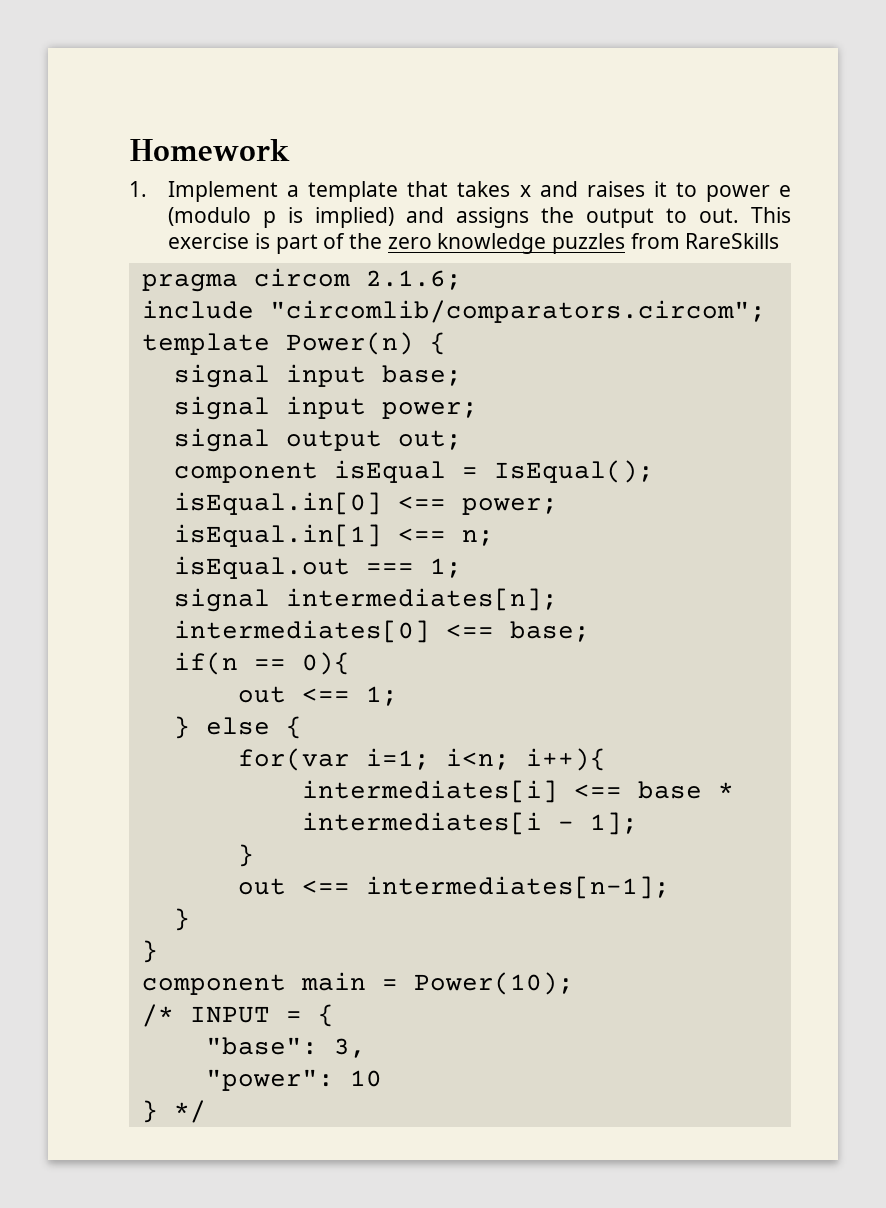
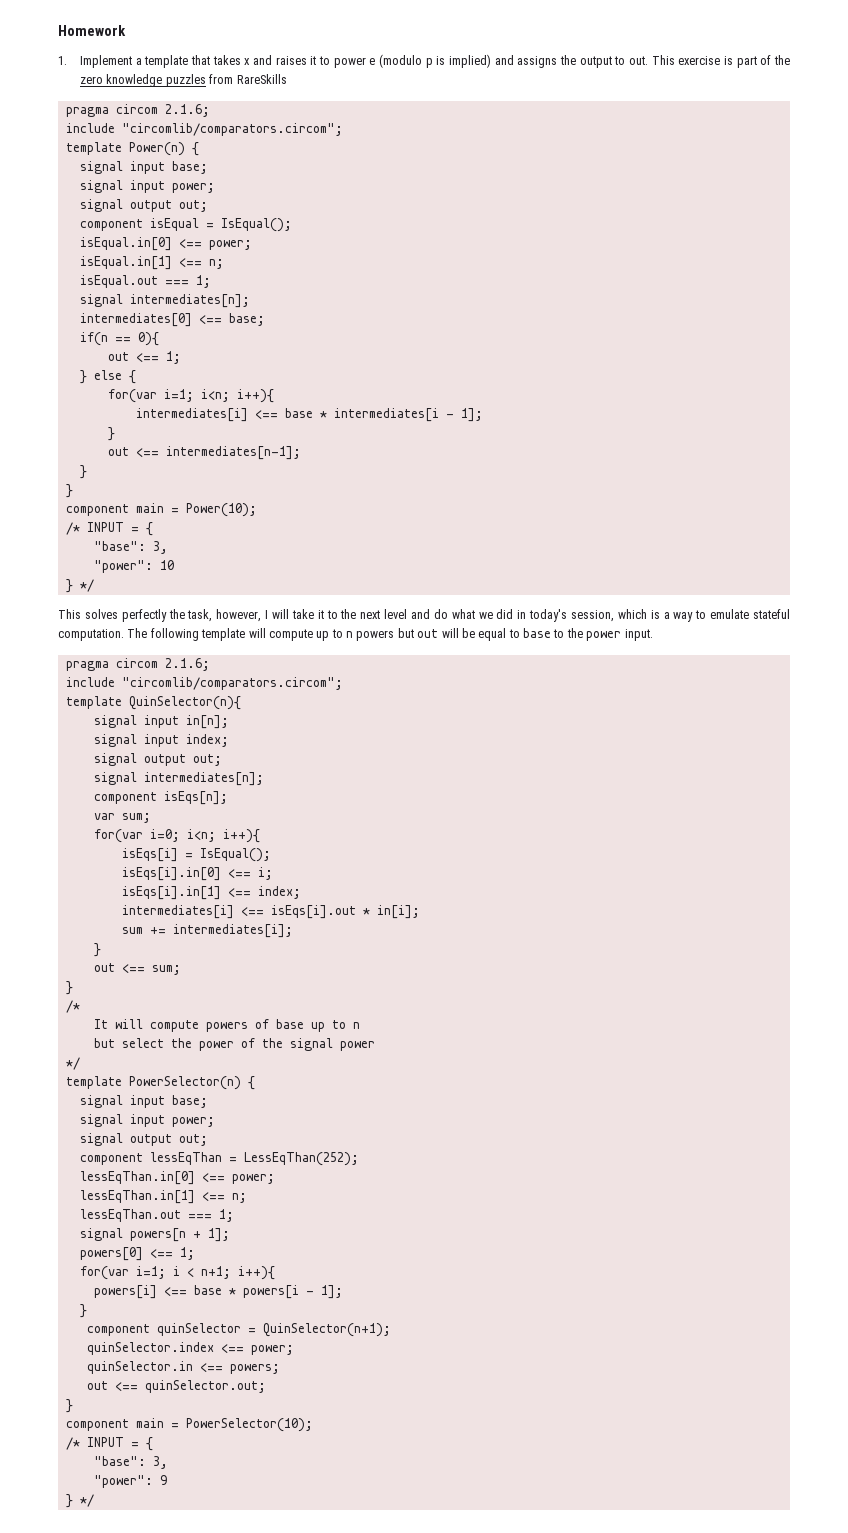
+ This solves perfectly the task, however, I will take it to the next level and do what we did in today's session, which is a way to emulate stateful computation. The following template will compute up to n powers but out will be equal to base to the power input.
+ pragma circom 2.1.6;
+ include "circomlib/comparators.circom";
+ template QuinSelector(n){
+ signal input in[n];
+ signal input index;
+ signal output out;
+ signal intermediates[n];
+ component isEqs[n];
+ var sum;
+ for(var i=0; i<n; i++){
+ isEqs[i] = IsEqual();
+ isEqs[i].in[0] <== i;
+ isEqs[i].in[1] <== index;
+ intermediates[i] <== isEqs[i].out * in[i];
+ sum += intermediates[i];
+ }
+ out <== sum;
+ }
+ /*
+ It will compute powers of base up to n
+ but select the power of the signal power
+ */
+ template PowerSelector(n) {
+ signal input base;
+ signal input power;
+ signal output out;
+ component lessEqThan = LessEqThan(252);
+ lessEqThan.in[0] <== power;
+ lessEqThan.in[1] <== n;
+ lessEqThan.out === 1;
+ signal powers[n + 1];
+ powers[0] <== 1;
+ for(var i=1; i < n+1; i++){
+ powers[i] <== base * powers[i - 1];
+ }
+ component quinSelector = QuinSelector(n+1);
+ quinSelector.index <== power;
+ quinSelector.in <== powers;
+ out <== quinSelector.out;
+ }
+ component main = PowerSelector(10);
+ /* INPUT = {
+ "base": 3,
+ "power": 9
+ } */

